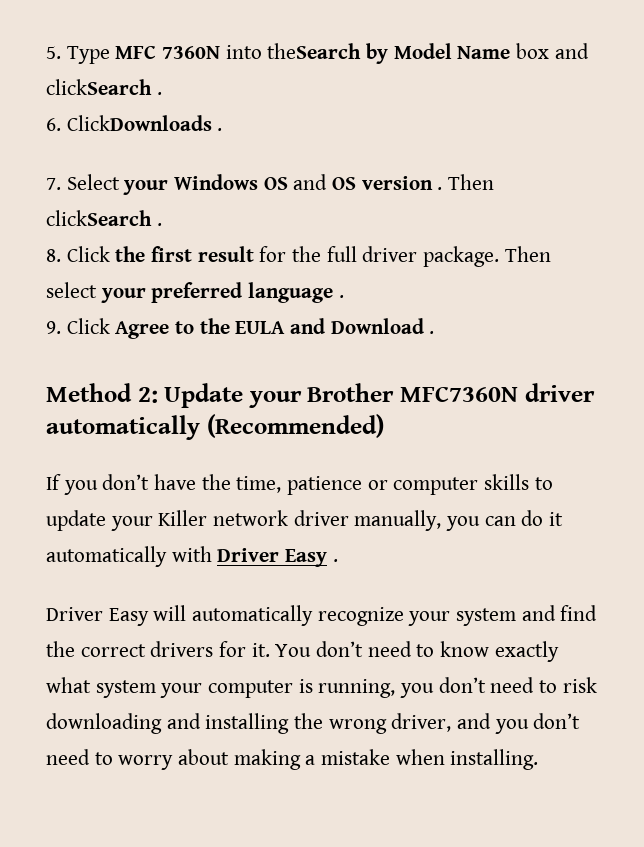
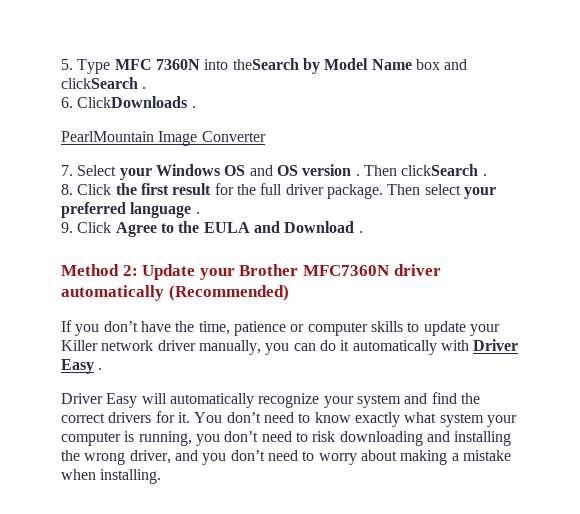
+ PearlMountain Image Converter

